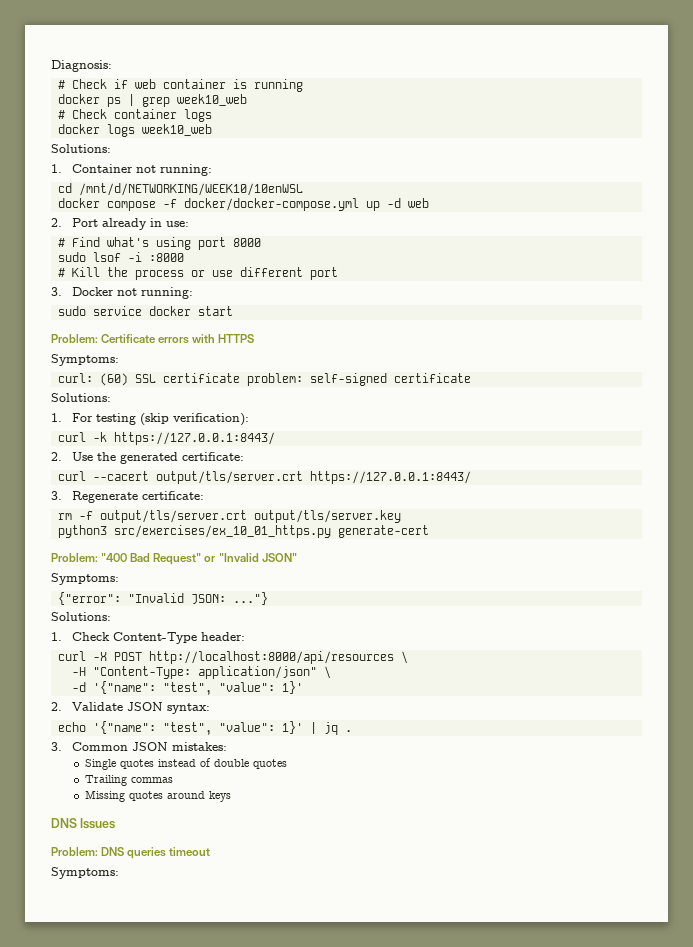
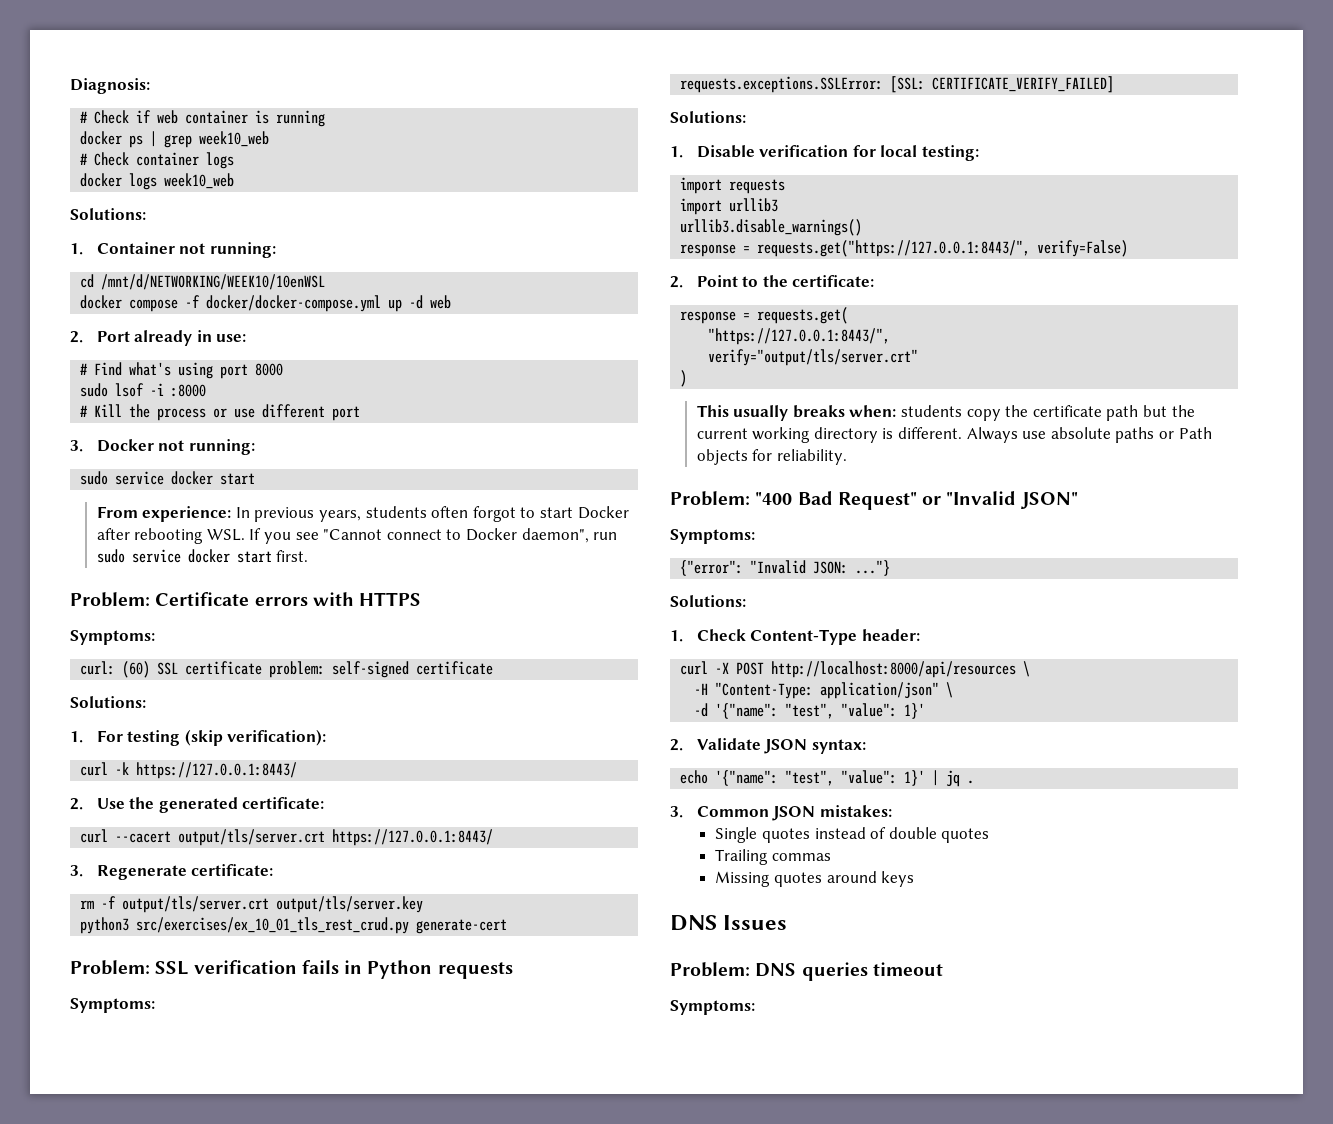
+ From experience: In previous years, students often forgot to start Docker after rebooting WSL. If you see "Cannot connect to Docker daemon", run sudo service docker start first.
- python3 src/exercises/ex_10_01_https.py generate-cert
+ python3 src/exercises/ex_10_01_tls_rest_crud.py generate-cert
+ Problem: SSL verification fails in Python requests
+ Symptoms:
+ requests.exceptions.SSLError: [SSL: CERTIFICATE_VERIFY_FAILED]
+ Solutions:
+ 1. Disable verification for local testing:
+ import requests
+ import urllib3
+ urllib3.disable_warnings()
+ response = requests.get("https://127.0.0.1:8443/", verify=False)
+ 2. Point to the certificate:
+ response = requests.get(
+ "https://127.0.0.1:8443/",
+ verify="output/tls/server.crt"
+ )
+ This usually breaks when: students copy the certificate path but the current working directory is different. Always use absolute paths or Path objects for reliability.

